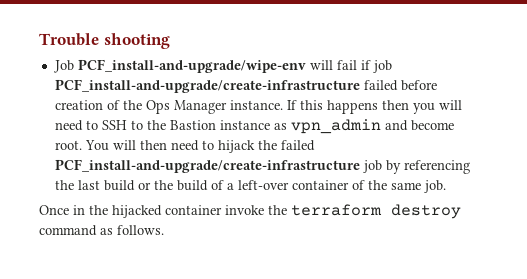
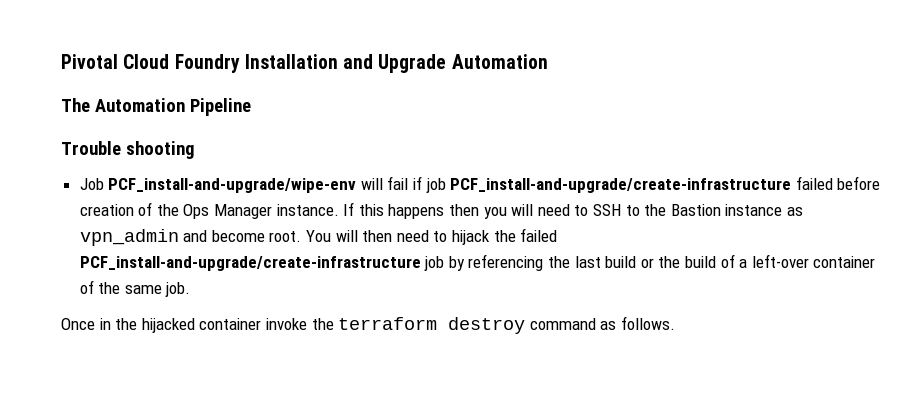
+ Pivotal Cloud Foundry Installation and Upgrade Automation
+ The Automation Pipeline

